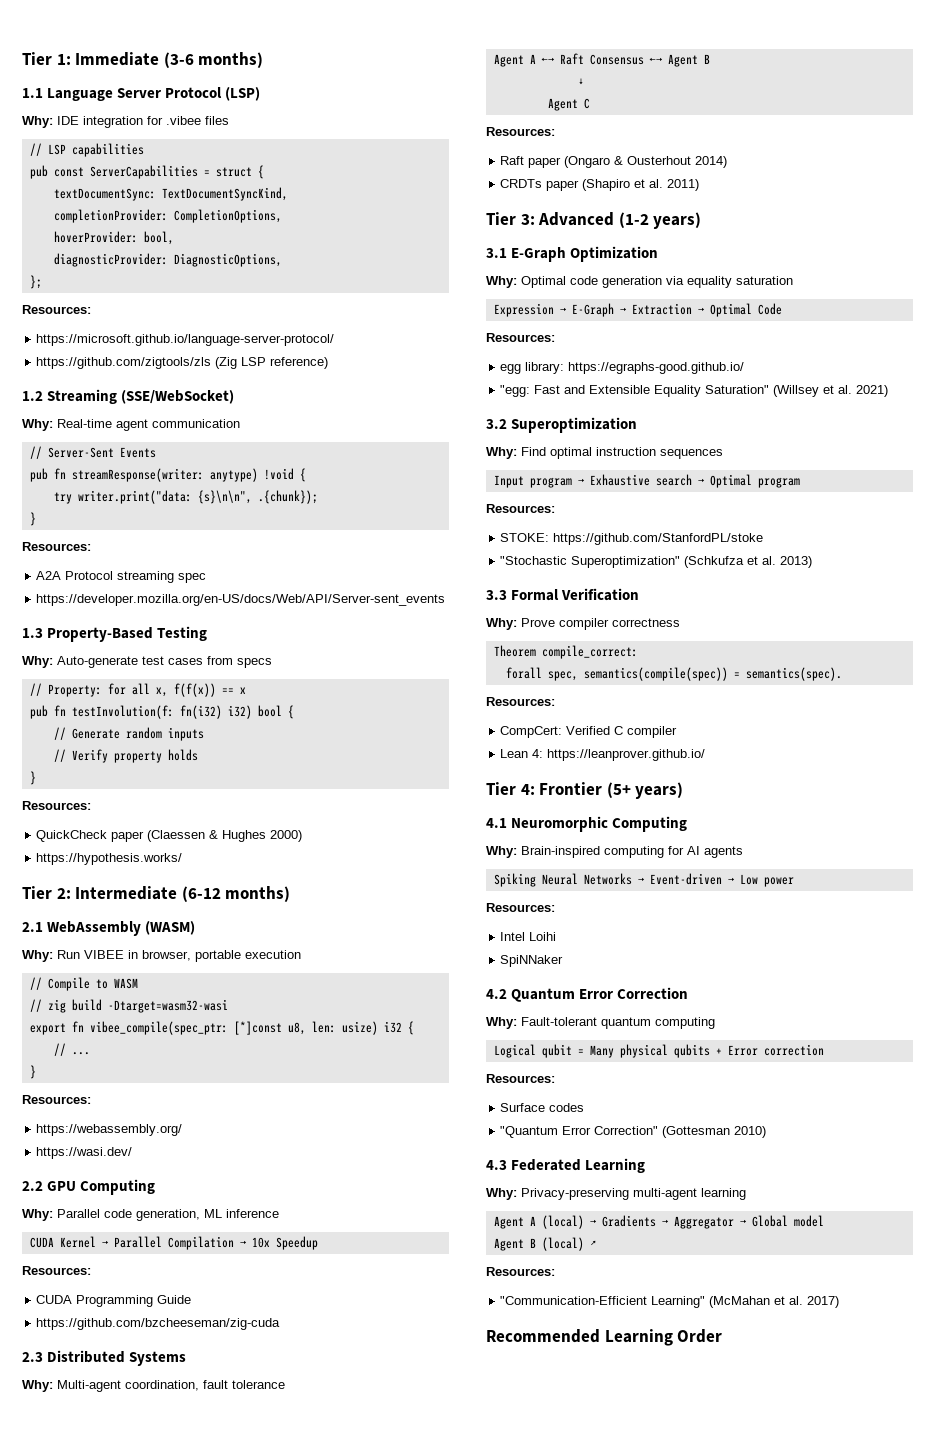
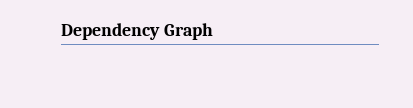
- Tier 1: Immediate (3-6 months)
- 1.1 Language Server Protocol (LSP)
- Why: IDE integration for .vibee files
- // LSP capabilities
- pub const ServerCapabilities = struct {
- textDocumentSync: TextDocumentSyncKind,
- completionProvider: CompletionOptions,
- hoverProvider: bool,
- diagnosticProvider: DiagnosticOptions,
- };
- Resources:
- https://microsoft.github.io/language-server-protocol/
- https://github.com/zigtools/zls (Zig LSP reference)
- 1.2 Streaming (SSE/WebSocket)
- Why: Real-time agent communication
- // Server-Sent Events
- pub fn streamResponse(writer: anytype) !void {
- try writer.print("data: {s}\n\n", .{chunk});
- }
- Resources:
- A2A Protocol streaming spec
- https://developer.mozilla.org/en-US/docs/Web/API/Server-sent_events
- 1.3 Property-Based Testing
- Why: Auto-generate test cases from specs
- // Property: for all x, f(f(x)) == x
- pub fn testInvolution(f: fn(i32) i32) bool {
- // Generate random inputs
- // Verify property holds
- }
- Resources:
- QuickCheck paper (Claessen & Hughes 2000)
- https://hypothesis.works/
- Tier 2: Intermediate (6-12 months)
- 2.1 WebAssembly (WASM)
- Why: Run VIBEE in browser, portable execution
- // Compile to WASM
- // zig build -Dtarget=wasm32-wasi
- export fn vibee_compile(spec_ptr: [*]const u8, len: usize) i32 {
- // ...
- }
- Resources:
- https://webassembly.org/
- https://wasi.dev/
- 2.2 GPU Computing
- Why: Parallel code generation, ML inference
- CUDA Kernel → Parallel Compilation → 10x Speedup
- Resources:
- CUDA Programming Guide
- https://github.com/bzcheeseman/zig-cuda
- 2.3 Distributed Systems
- Why: Multi-agent coordination, fault tolerance
- Agent A ←→ Raft Consensus ←→ Agent B
- ↓
- Agent C
- Resources:
- Raft paper (Ongaro & Ousterhout 2014)
- CRDTs paper (Shapiro et al. 2011)
- Tier 3: Advanced (1-2 years)
- 3.1 E-Graph Optimization
- Why: Optimal code generation via equality saturation
- Expression → E-Graph → Extraction → Optimal Code
- Resources:
- egg library: https://egraphs-good.github.io/
- "egg: Fast and Extensible Equality Saturation" (Willsey et al. 2021)
- 3.2 Superoptimization
- Why: Find optimal instruction sequences
- Input program → Exhaustive search → Optimal program
- Resources:
- STOKE: https://github.com/StanfordPL/stoke
- "Stochastic Superoptimization" (Schkufza et al. 2013)
- 3.3 Formal Verification
- Why: Prove compiler correctness
- Theorem compile_correct:
- forall spec, semantics(compile(spec)) = semantics(spec).
- Resources:
- CompCert: Verified C compiler
- Lean 4: https://leanprover.github.io/
- Tier 4: Frontier (5+ years)
- 4.1 Neuromorphic Computing
- Why: Brain-inspired computing for AI agents
- Spiking Neural Networks → Event-driven → Low power
- Resources:
- Intel Loihi
- SpiNNaker
- 4.2 Quantum Error Correction
- Why: Fault-tolerant quantum computing
- Logical qubit = Many physical qubits + Error correction
- Resources:
- Surface codes
- "Quantum Error Correction" (Gottesman 2010)
- 4.3 Federated Learning
- Why: Privacy-preserving multi-agent learning
- Agent A (local) → Gradients → Aggregator → Global model
- Agent B (local) ↗
- Resources:
- "Communication-Efficient Learning" (McMahan et al. 2017)
- Recommended Learning Order
+ Dependency Graph

